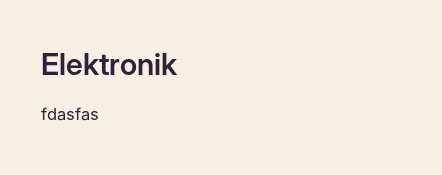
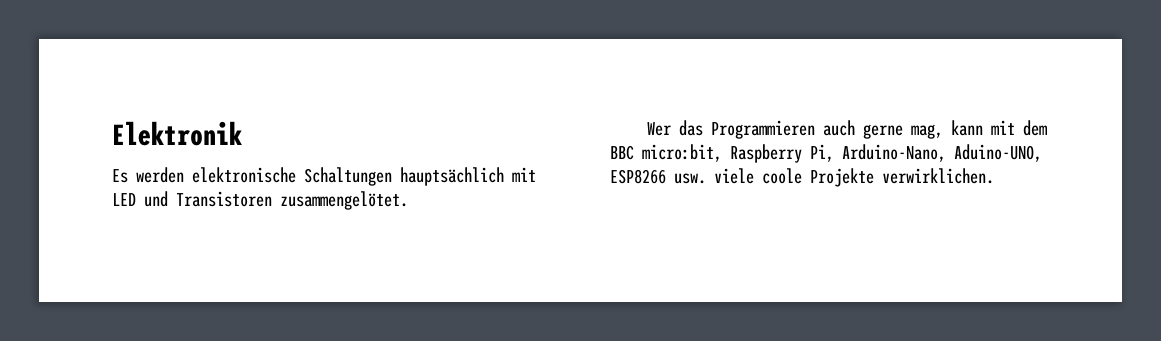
- fdasfas
+ Es werden elektronische Schaltungen hauptsächlich mit LED und Transistoren zusammengelötet.
+ Wer das Programmieren auch gerne mag, kann mit dem BBC micro:bit, Raspberry Pi, Arduino-Nano, Aduino-UNO, ESP8266 usw. viele coole Projekte verwirklichen.

